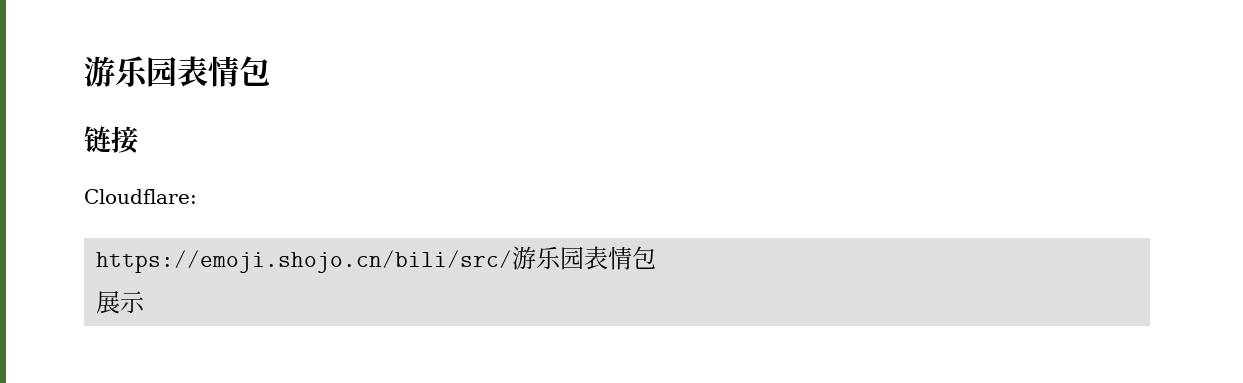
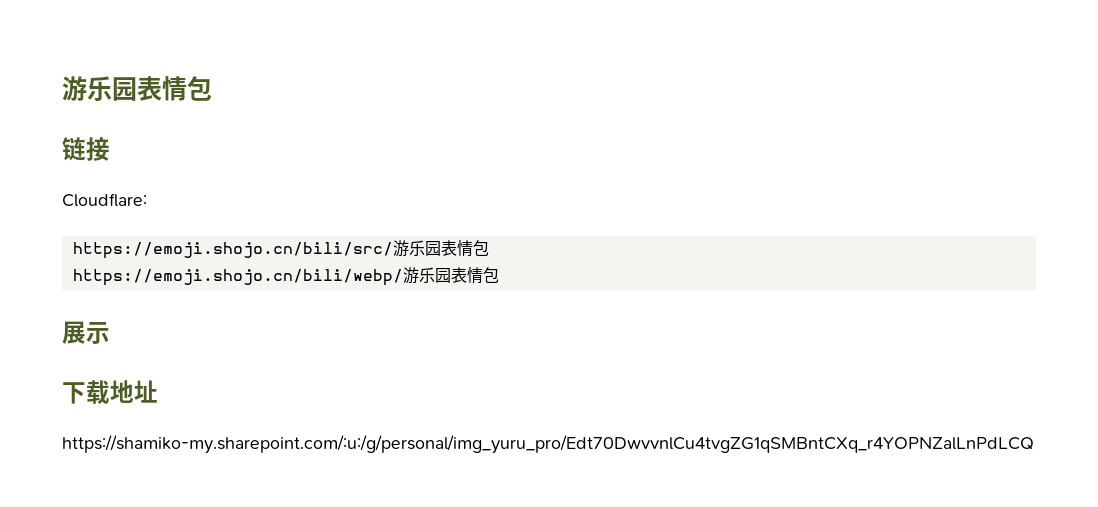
+ https://emoji.shojo.cn/bili/webp/游乐园表情包
  展示
+ 下载地址
+ https://shamiko-my.sharepoint.com/:u:/g/personal/img_yuru_pro/Edt70DwvvnlCu4tvgZG1qSMBntCXq_r4YOPNZalLnPdLCQ

